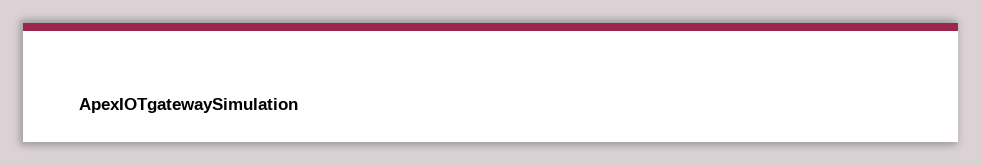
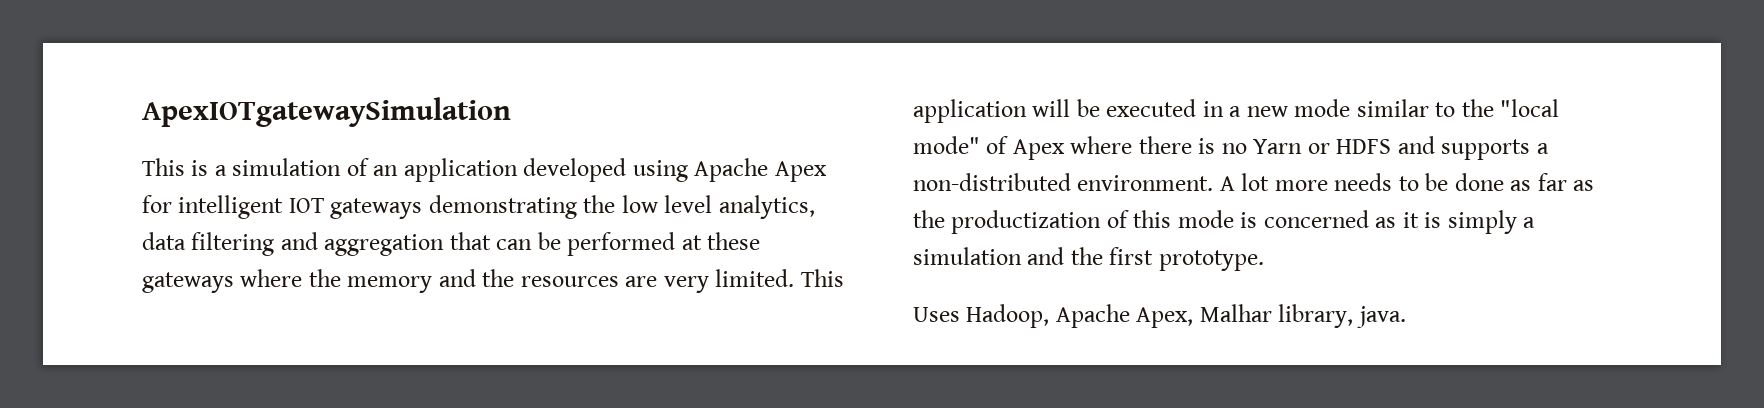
+ This is a simulation of an application developed using Apache Apex for intelligent IOT gateways demonstrating the low level analytics, data filtering and aggregation that can be performed at these gateways where the memory and the resources are very limited. This application will be executed in a new mode similar to the "local mode" of Apex where there is no Yarn or HDFS and supports a non-distributed environment. A lot more needs to be done as far as the productization of this mode is concerned as it is simply a simulation and the first prototype.
+ Uses Hadoop, Apache Apex, Malhar library, java.

